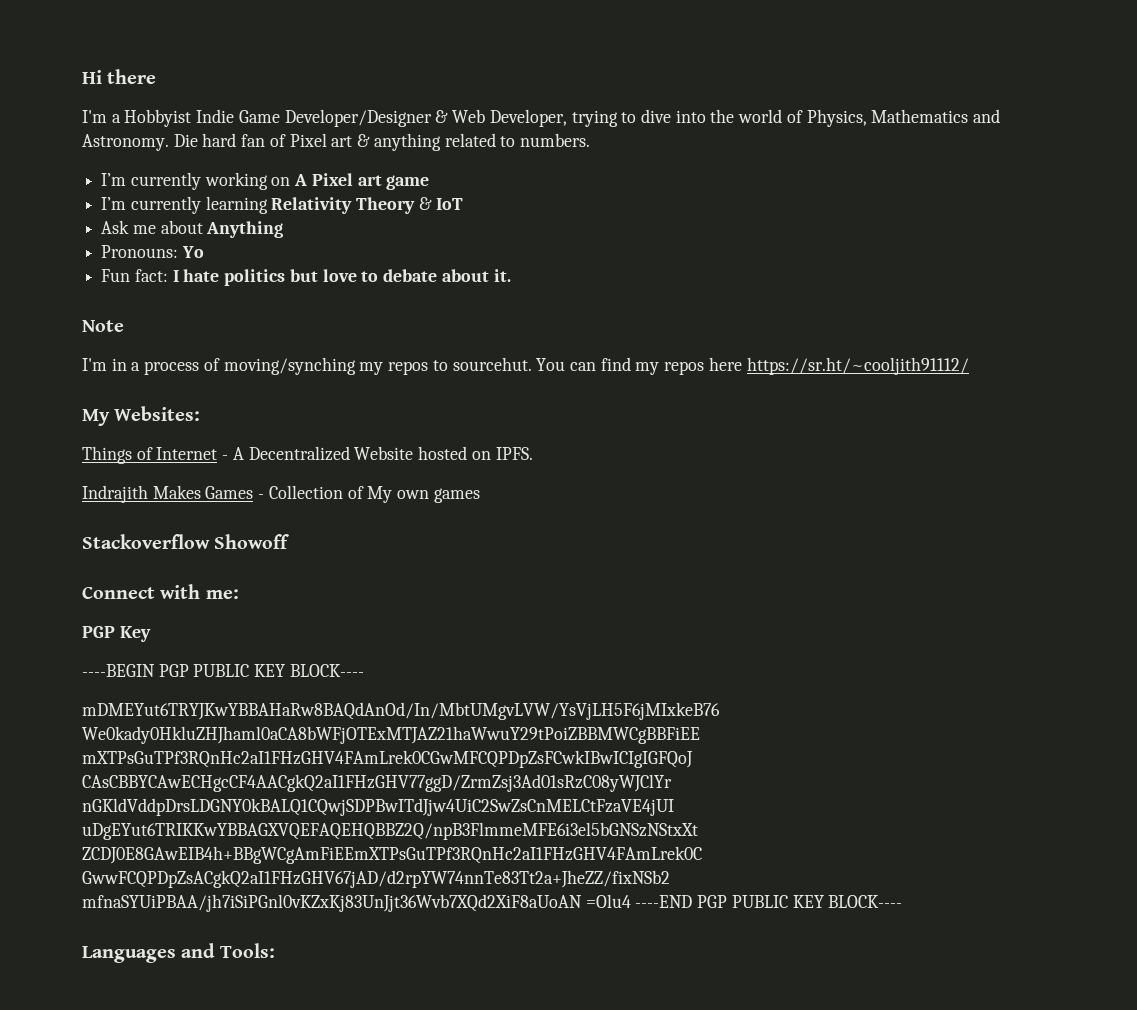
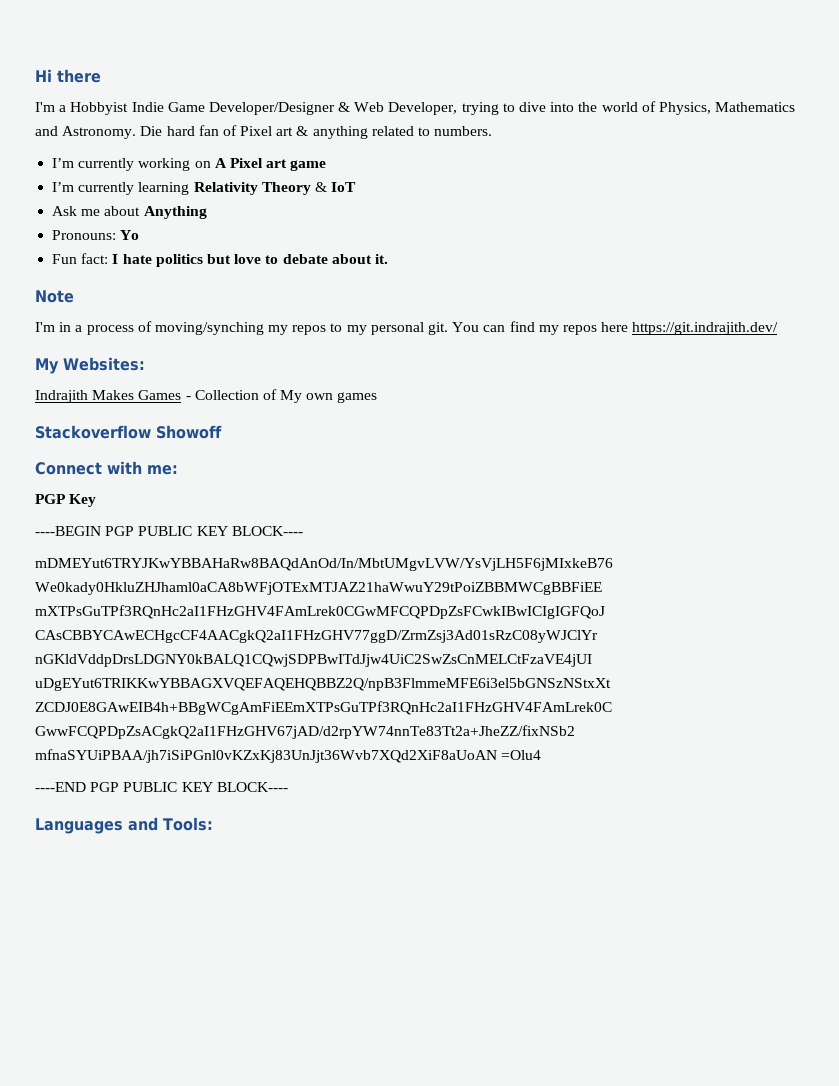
- I'm in a process of moving/synching my repos to sourcehut.
+ I'm in a process of moving/synching my repos to my personal git.
- You can find my repos here https://sr.ht/~cooljith91112/
+ You can find my repos here https://git.indrajith.dev/
- Things of Internet - A Decentralized Website hosted on IPFS.
- mDMEYut6TRYJKwYBBAHaRw8BAQdAnOd/In/MbtUMgvLVW/YsVjLH5F6jMIxkeB76 We0kady0HkluZHJhaml0aCA8bWFjOTExMTJAZ21haWwuY29tPoiZBBMWCgBBFiEE mXTPsGuTPf3RQnHc2aI1FHzGHV4FAmLrek0CGwMFCQPDpZsFCwkIBwICIgIGFQoJ CAsCBBYCAwECHgcCF4AACgkQ2aI1FHzGHV77ggD/ZrmZsj3Ad01sRzC08yWJClYr nGKldVddpDrsLDGNY0kBALQ1CQwjSDPBwITdJjw4UiC2SwZsCnMELCtFzaVE4jUI uDgEYut6TRIKKwYBBAGXVQEFAQEHQBBZ2Q/npB3FlmmeMFE6i3el5bGNSzNStxXt ZCDJ0E8GAwEIB4h+BBgWCgAmFiEEmXTPsGuTPf3RQnHc2aI1FHzGHV4FAmLrek0C GwwFCQPDpZsACgkQ2aI1FHzGHV67jAD/d2rpYW74nnTe83Tt2a+JheZZ/fixNSb2 mfnaSYUiPBAA/jh7iSiPGnl0vKZxKj83UnJjt36Wvb7XQd2XiF8aUoAN =Olu4 ----END PGP PUBLIC KEY BLOCK----
+ mDMEYut6TRYJKwYBBAHaRw8BAQdAnOd/In/MbtUMgvLVW/YsVjLH5F6jMIxkeB76 We0kady0HkluZHJhaml0aCA8bWFjOTExMTJAZ21haWwuY29tPoiZBBMWCgBBFiEE mXTPsGuTPf3RQnHc2aI1FHzGHV4FAmLrek0CGwMFCQPDpZsFCwkIBwICIgIGFQoJ CAsCBBYCAwECHgcCF4AACgkQ2aI1FHzGHV77ggD/ZrmZsj3Ad01sRzC08yWJClYr nGKldVddpDrsLDGNY0kBALQ1CQwjSDPBwITdJjw4UiC2SwZsCnMELCtFzaVE4jUI uDgEYut6TRIKKwYBBAGXVQEFAQEHQBBZ2Q/npB3FlmmeMFE6i3el5bGNSzNStxXt ZCDJ0E8GAwEIB4h+BBgWCgAmFiEEmXTPsGuTPf3RQnHc2aI1FHzGHV4FAmLrek0C GwwFCQPDpZsACgkQ2aI1FHzGHV67jAD/d2rpYW74nnTe83Tt2a+JheZZ/fixNSb2 mfnaSYUiPBAA/jh7iSiPGnl0vKZxKj83UnJjt36Wvb7XQd2XiF8aUoAN =Olu4
+ ----END PGP PUBLIC KEY BLOCK----

